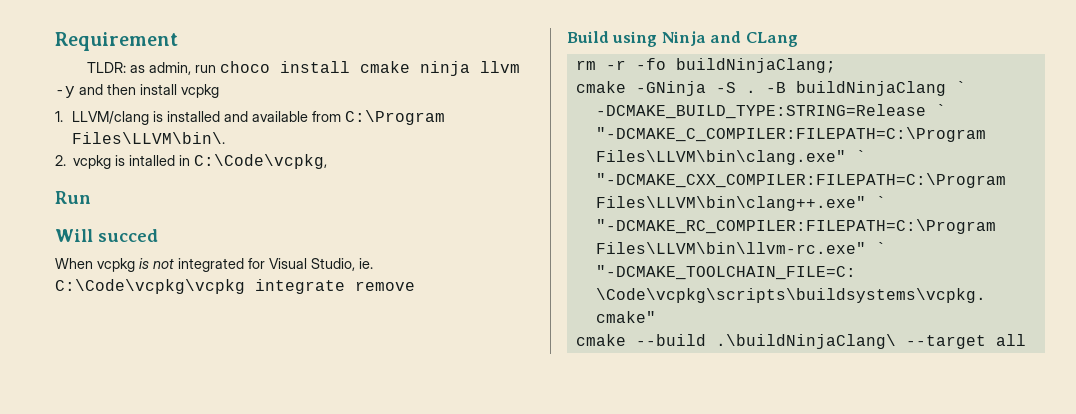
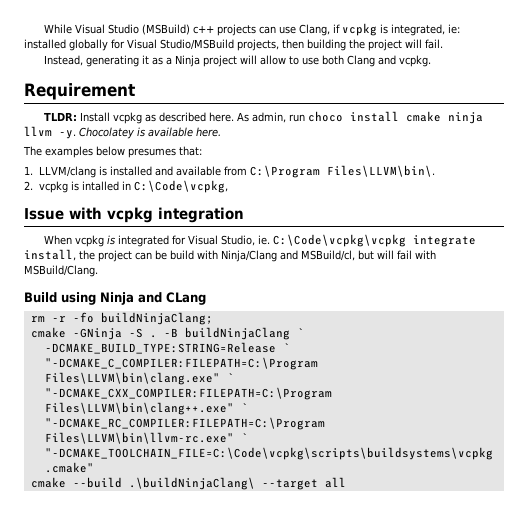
+ While Visual Studio (MSBuild) c++ projects can use Clang, if vcpkg is integrated, ie: installed globally for Visual Studio/MSBuild projects, then building the project will fail.
+ Instead, generating it as a Ninja project will allow to use both Clang and vcpkg.
  Requirement
- TLDR: as admin, run choco install cmake ninja llvm -y and then install vcpkg
+ TLDR: Install vcpkg as described here. As admin, run choco install cmake ninja llvm -y. Chocolatey is available here.
+ The examples below presumes that:
- Run
- Will succed
+ Issue with vcpkg integration
- When vcpkg is not integrated for Visual Studio, ie. C:\Code\vcpkg\vcpkg integrate remove
+ When vcpkg is integrated for Visual Studio, ie. C:\Code\vcpkg\vcpkg integrate install, the project can be build with Ninja/Clang and MSBuild/cl, but will fail with MSBuild/Clang.

